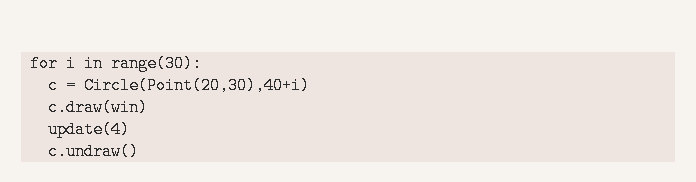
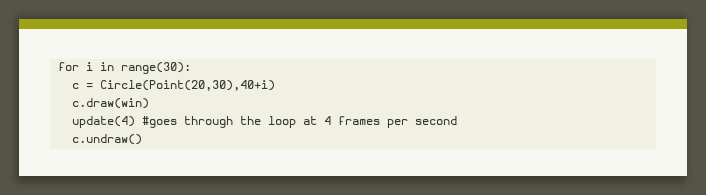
- update(4)
+ update(4) #goes through the loop at 4 frames per second

